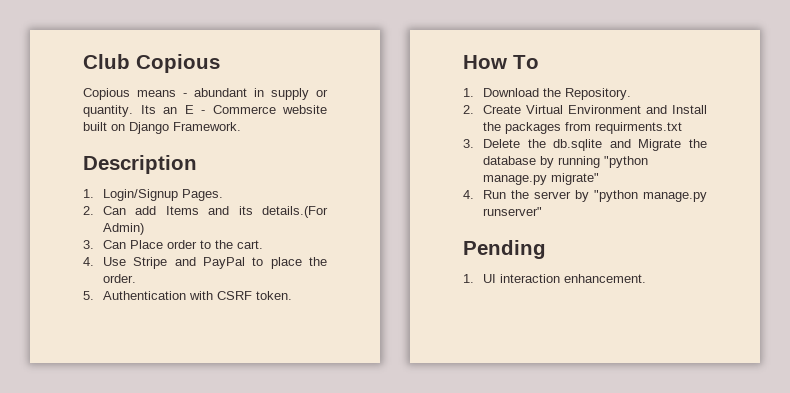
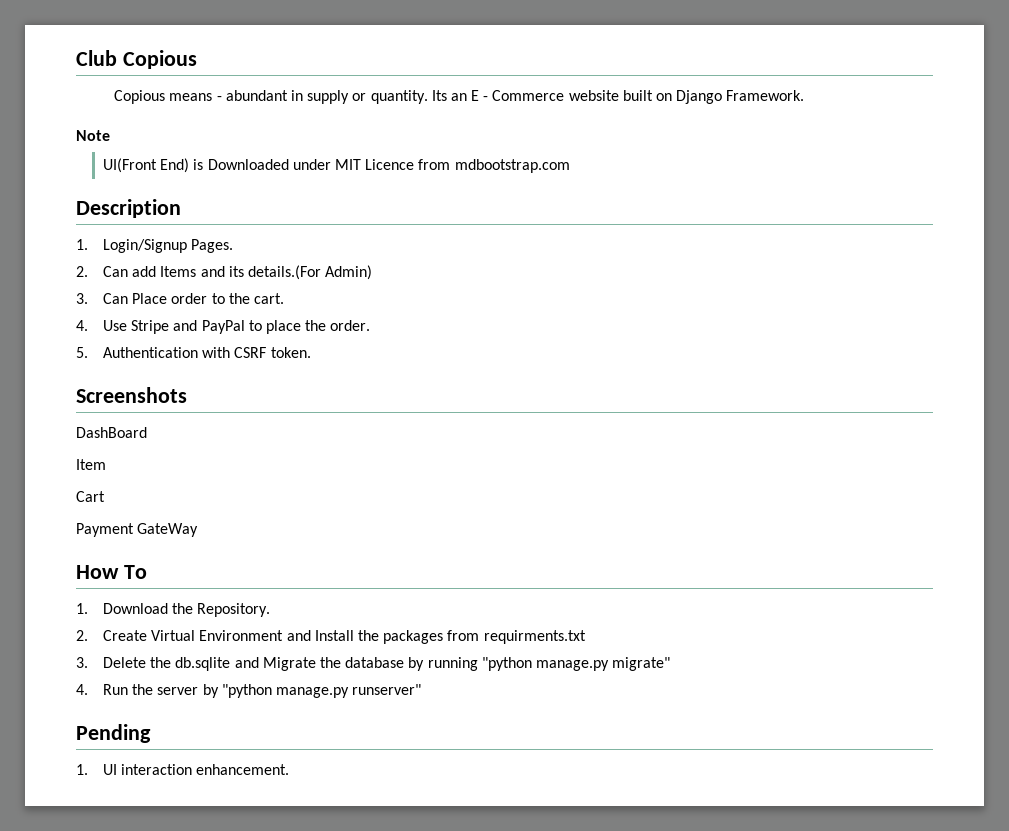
+ Note
+ UI(Front End) is Downloaded under MIT Licence from mdbootstrap.com
+ Screenshots
+ DashBoard
+ Item
+ Cart
+ Payment GateWay

